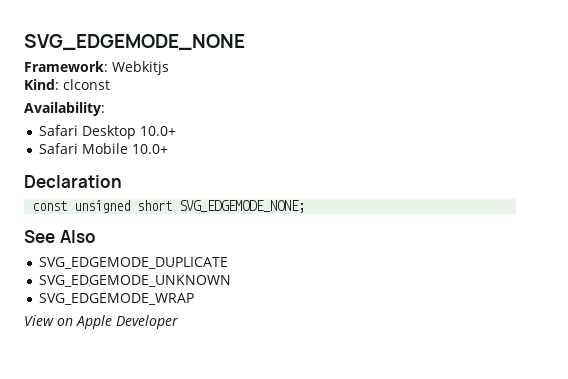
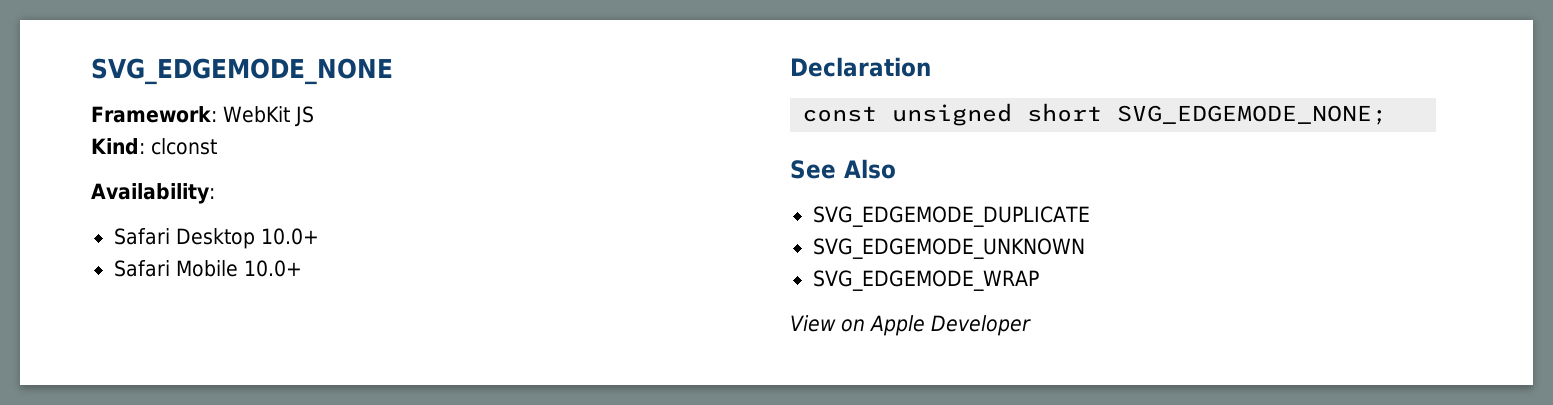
- Framework: Webkitjs
+ Framework: WebKit JS

